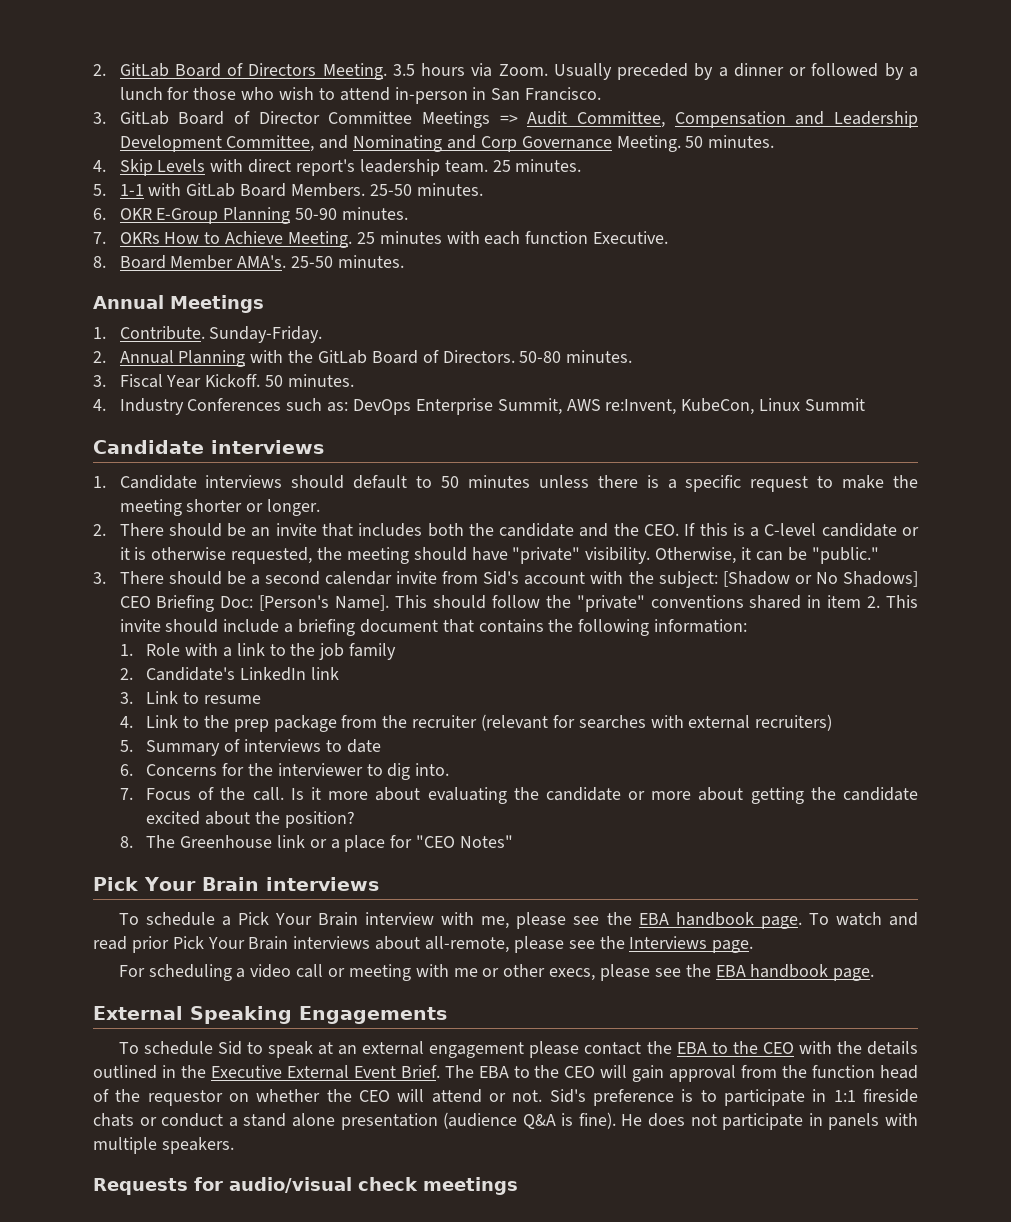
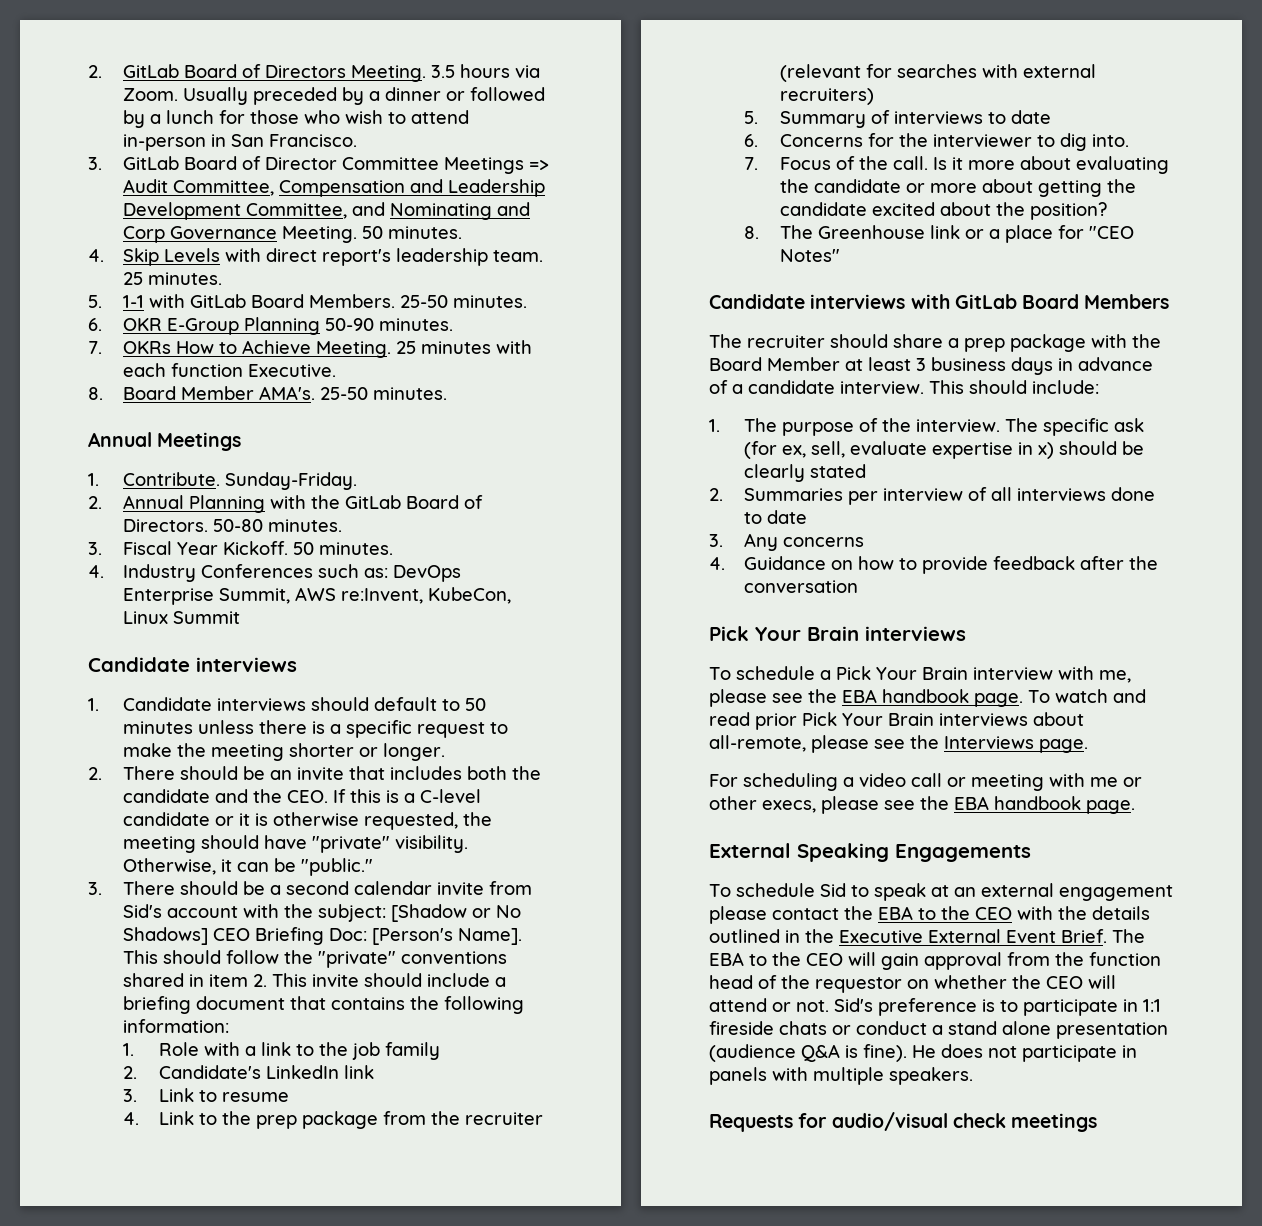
+ Candidate interviews with GitLab Board Members
+ The recruiter should share a prep package with the Board Member at least 3 business days in advance of a candidate interview. This should include:
+ 1. The purpose of the interview. The specific ask (for ex, sell, evaluate expertise in x) should be clearly stated
+ 2. Summaries per interview of all interviews done to date
+ 3. Any concerns
+ 4. Guidance on how to provide feedback after the conversation

